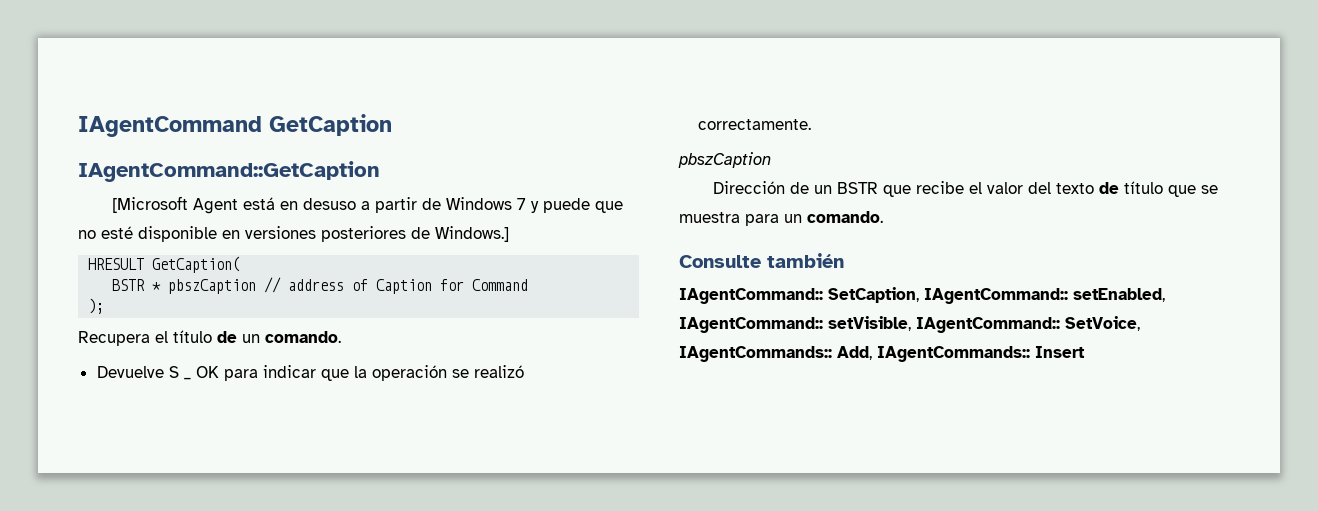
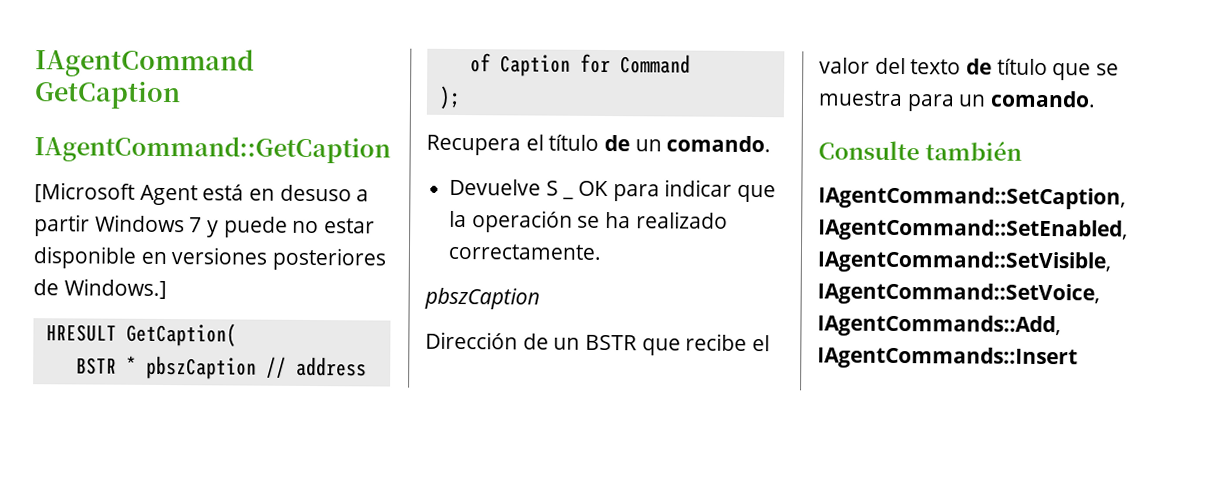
- [Microsoft Agent está en desuso a partir de Windows 7 y puede que no esté disponible en versiones posteriores de Windows.]
+ [Microsoft Agent está en desuso a partir Windows 7 y puede no estar disponible en versiones posteriores de Windows.]
- Devuelve S _ OK para indicar que la operación se realizó correctamente.
+ Devuelve S _ OK para indicar que la operación se ha realizado correctamente.
- IAgentCommand:: SetCaption, IAgentCommand:: setEnabled, IAgentCommand:: setVisible, IAgentCommand:: SetVoice, IAgentCommands:: Add, IAgentCommands:: Insert
+ IAgentCommand::SetCaption, IAgentCommand::SetEnabled, IAgentCommand::SetVisible, IAgentCommand::SetVoice, IAgentCommands::Add, IAgentCommands::Insert

